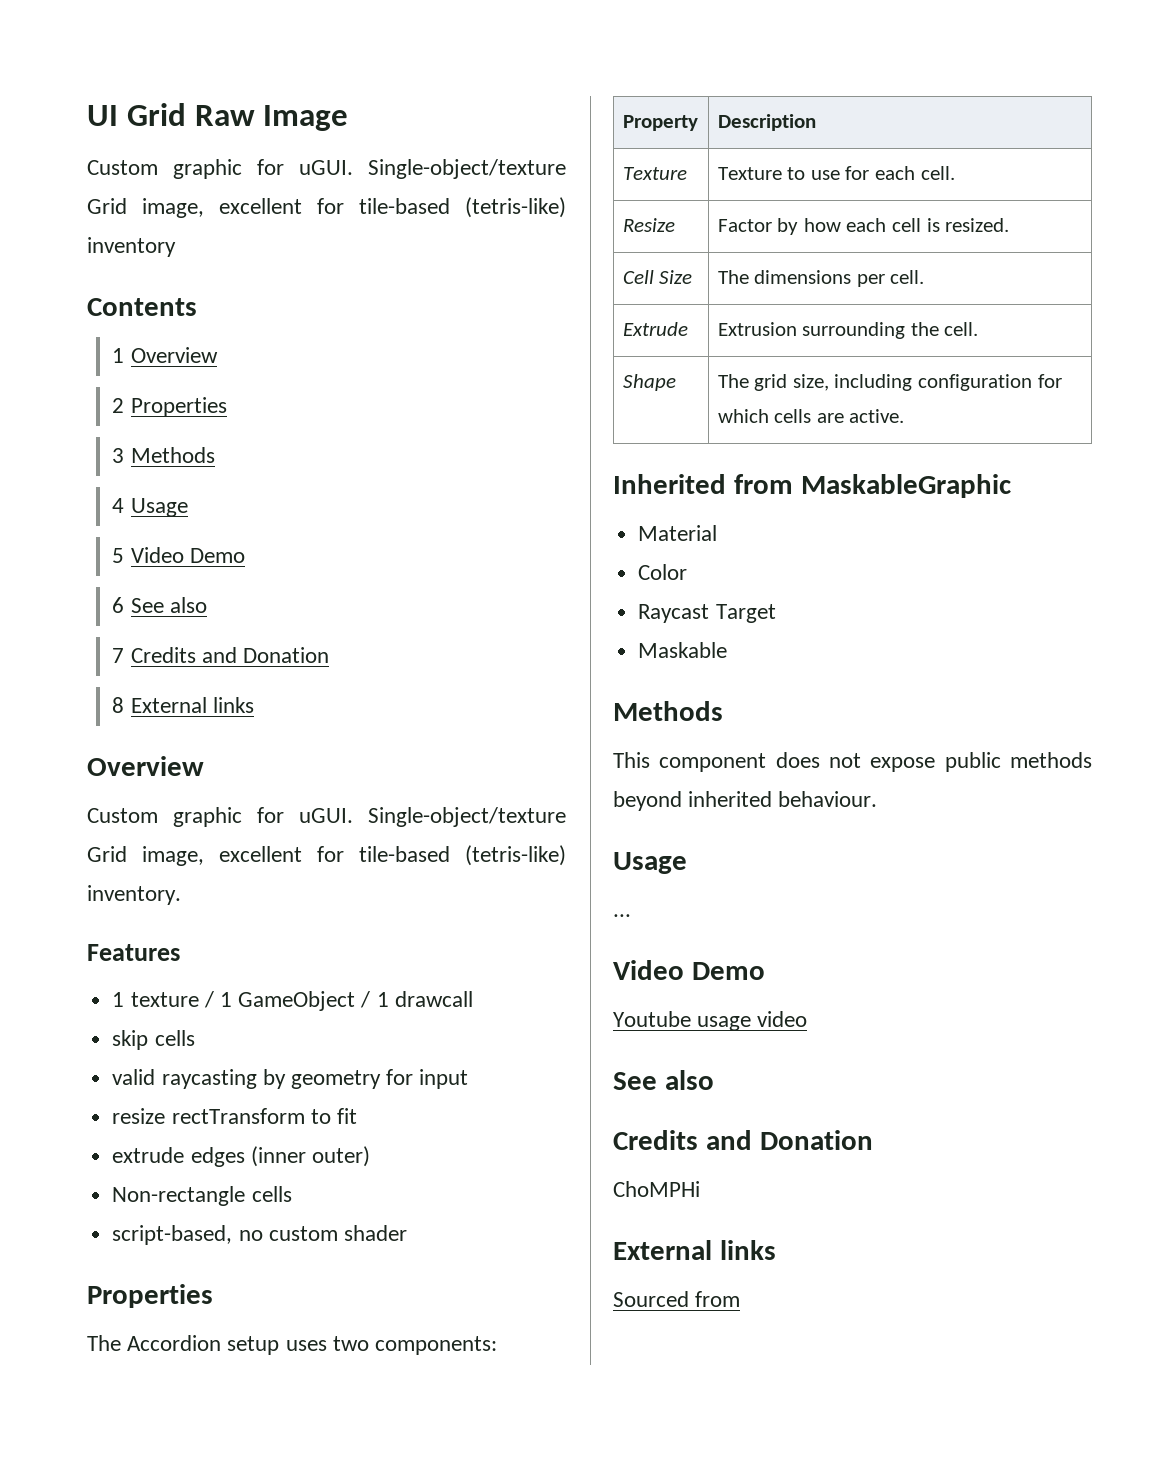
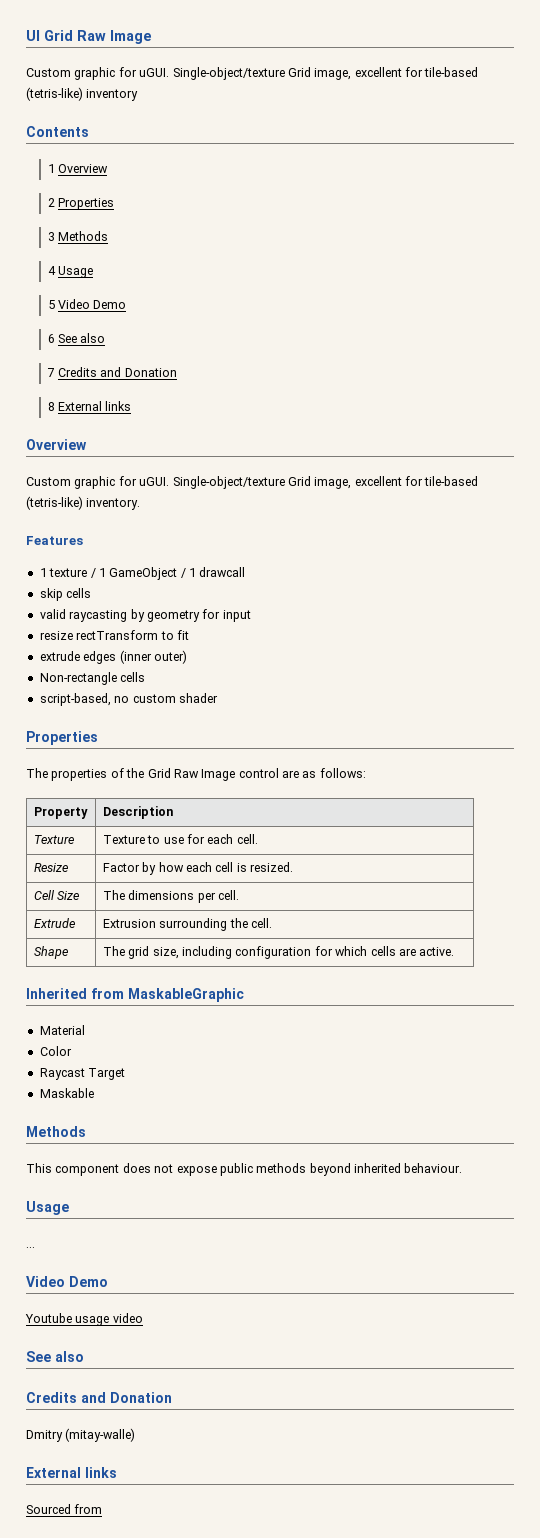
- The Accordion setup uses two components:
+ The properties of the Grid Raw Image control are as follows:
- ChoMPHi
+ Dmitry (mitay-walle)

